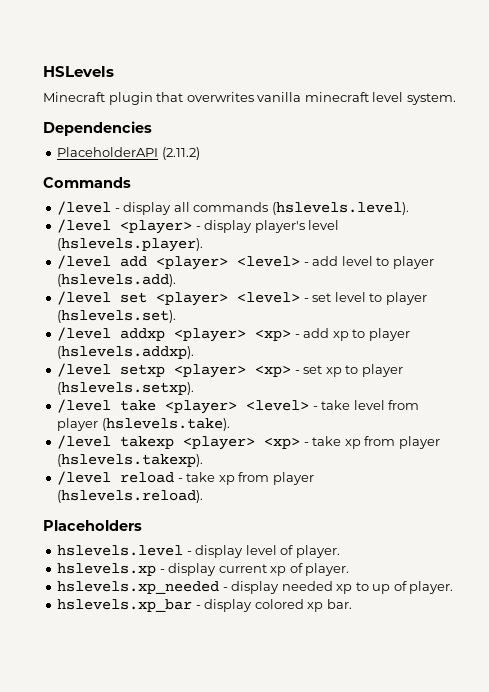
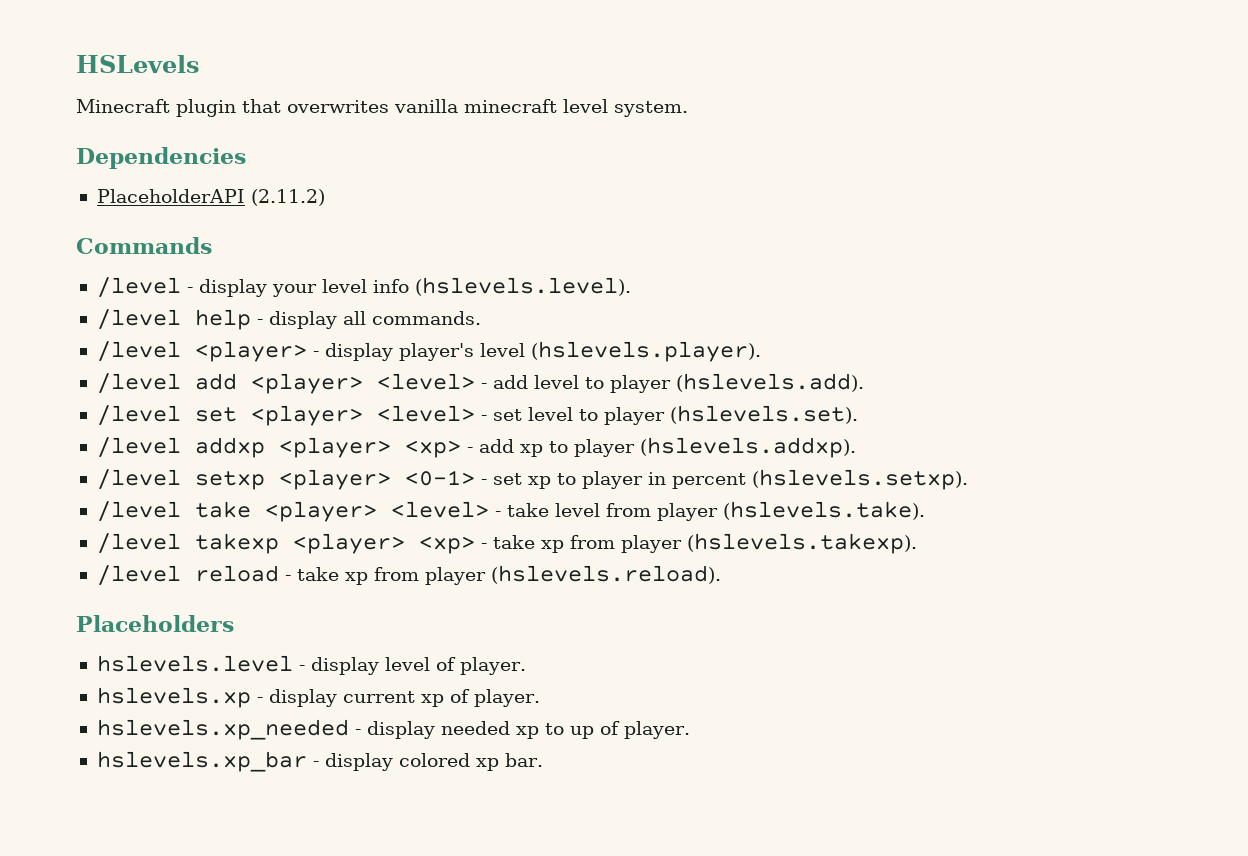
- /level - display all commands (hslevels.level).
+ /level - display your level info (hslevels.level).
+ /level help - display all commands.
- /level setxp <player> <xp> - set xp to player (hslevels.setxp).
+ /level setxp <player> <0-1> - set xp to player in percent (hslevels.setxp).

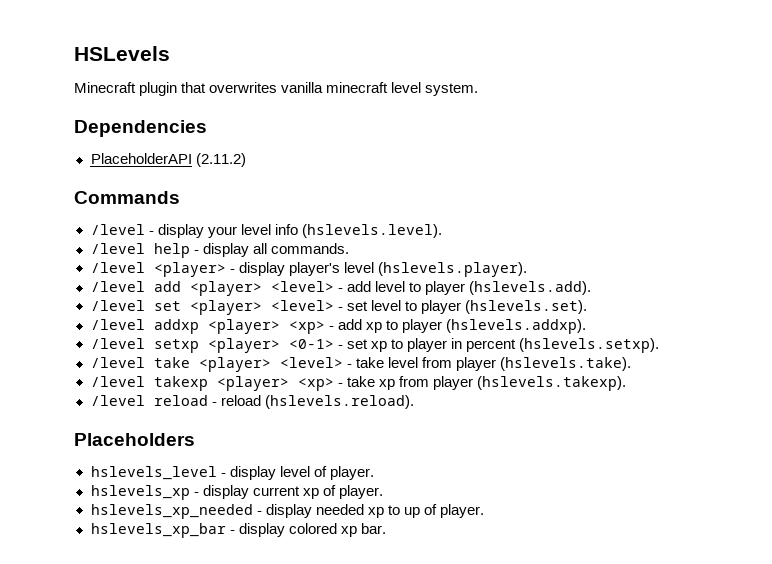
- /level reload - take xp from player (hslevels.reload).
+ /level reload - reload (hslevels.reload).
- hslevels.level - display level of player.
+ hslevels_level - display level of player.
- hslevels.xp - display current xp of player.
+ hslevels_xp - display current xp of player.
- hslevels.xp_needed - display needed xp to up of player.
+ hslevels_xp_needed - display needed xp to up of player.
- hslevels.xp_bar - display colored xp bar.
+ hslevels_xp_bar - display colored xp bar.

